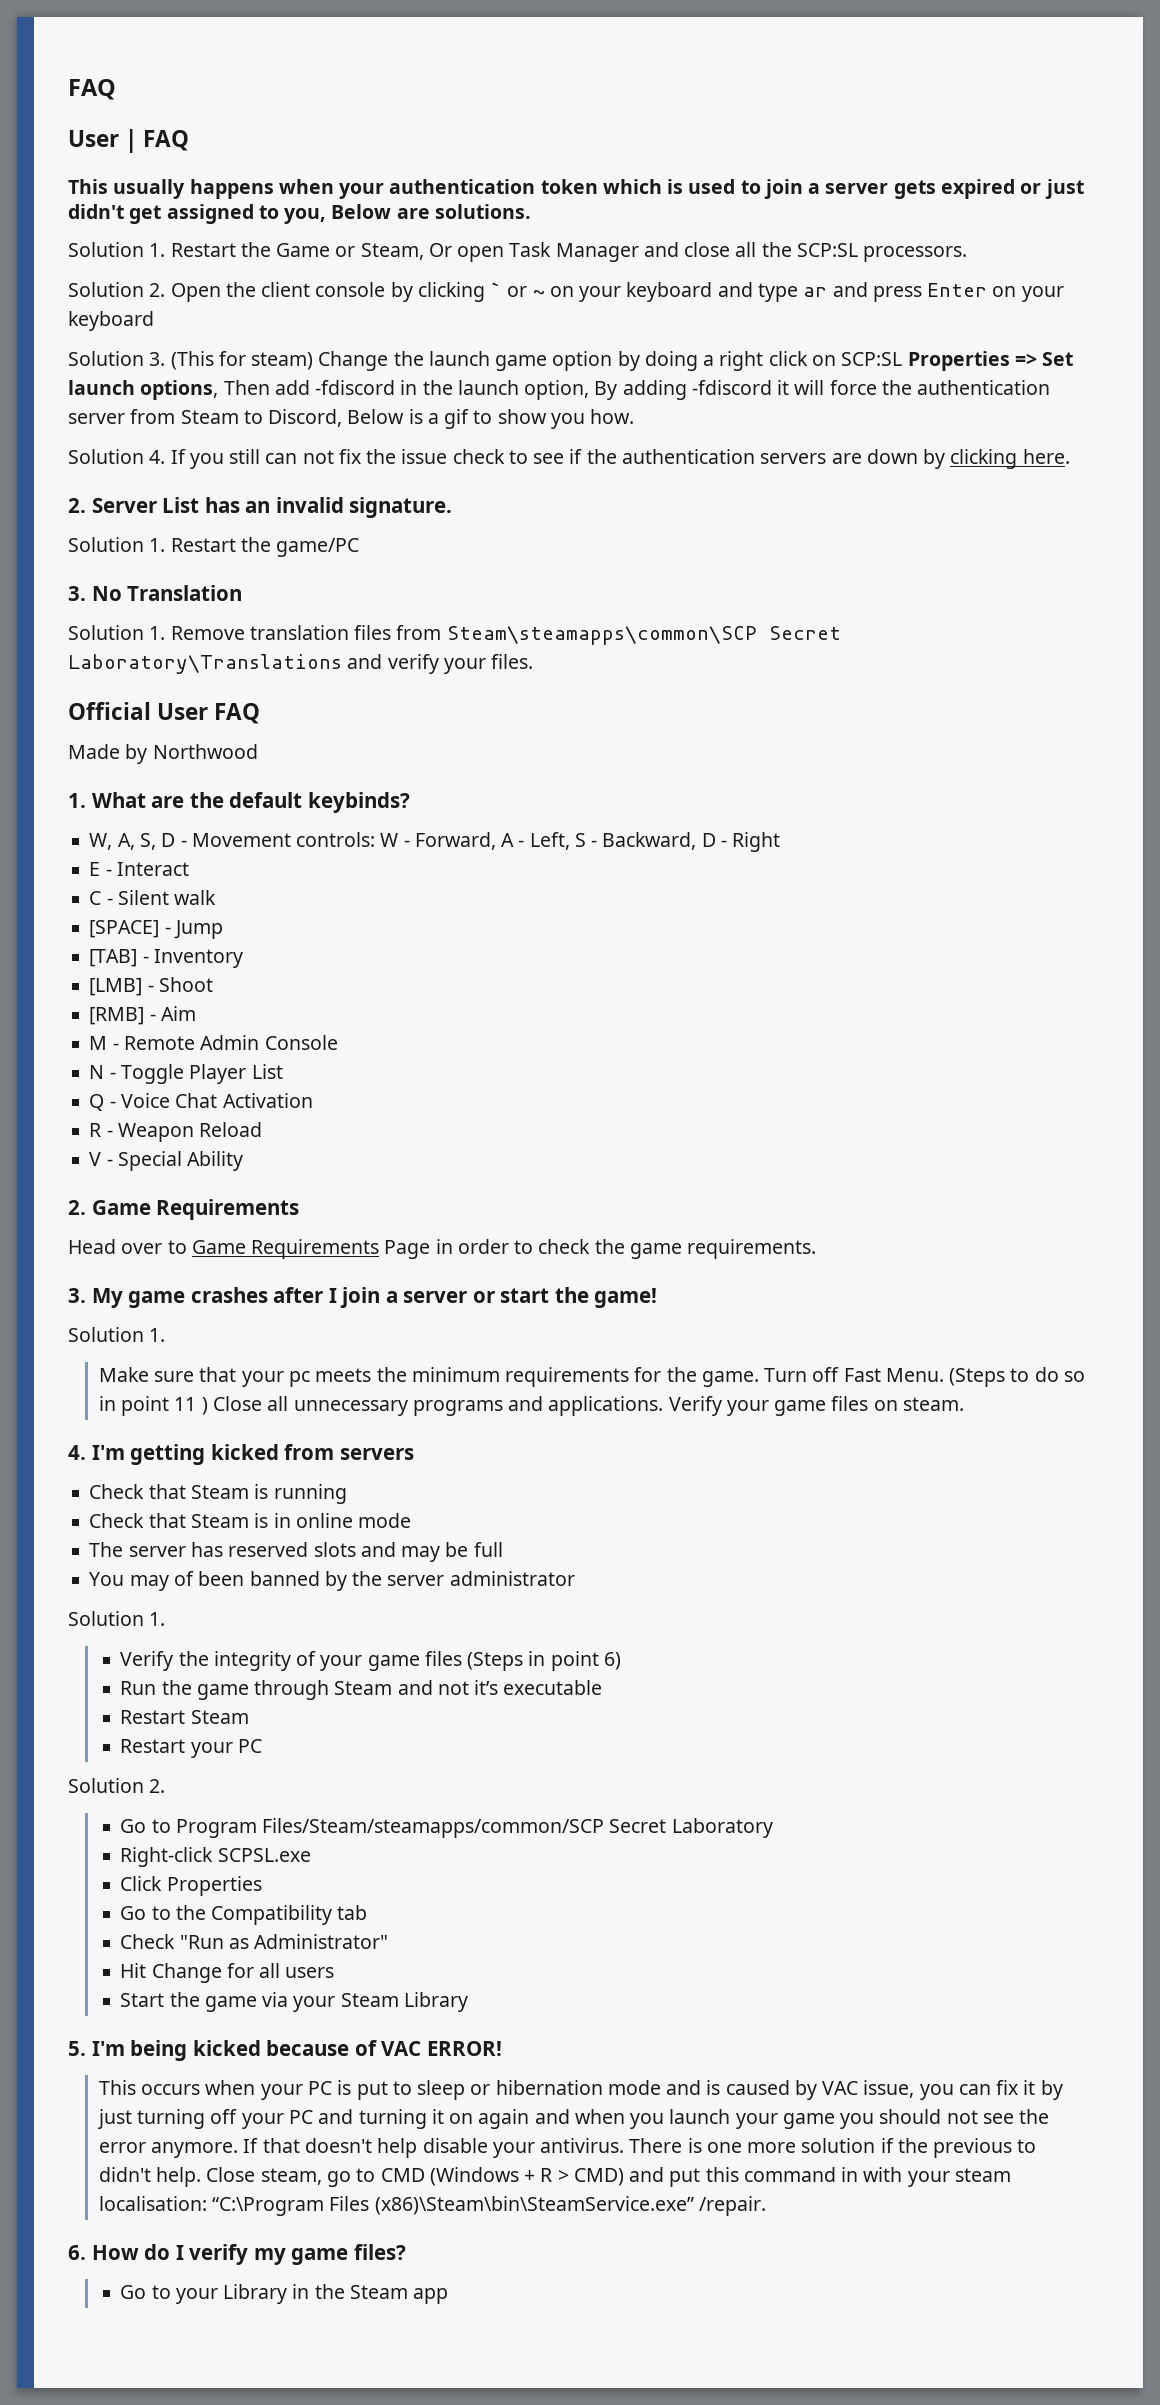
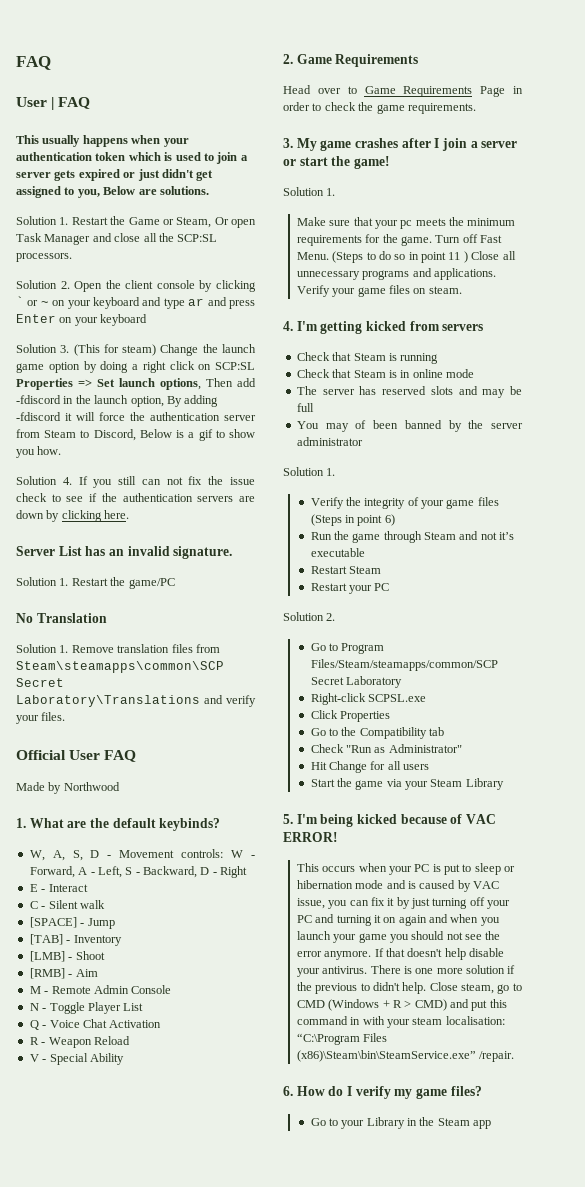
- 2. Server List has an invalid signature.
+ Server List has an invalid signature.
- 3. No Translation
+ No Translation

